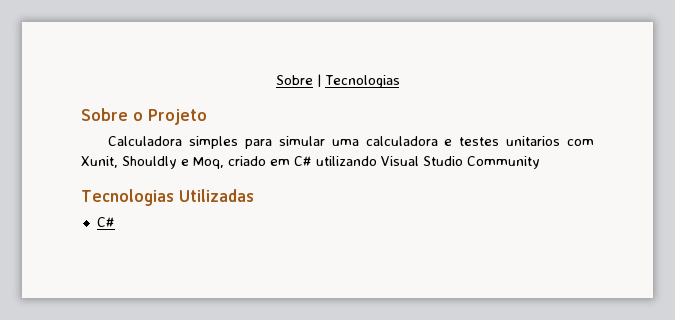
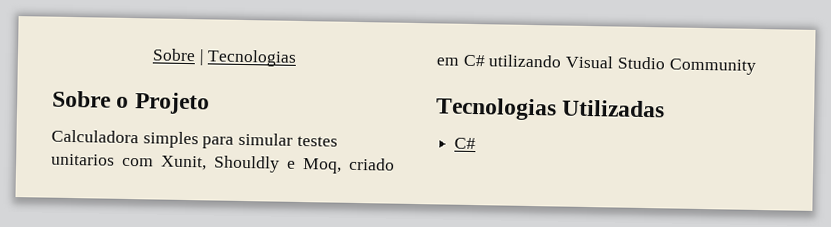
- Calculadora simples para simular uma calculadora e testes unitarios com Xunit, Shouldly e Moq, criado em C# utilizando Visual Studio Community
+ Calculadora simples para simular testes unitarios com Xunit, Shouldly e Moq, criado em C# utilizando Visual Studio Community

